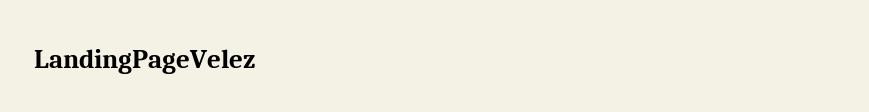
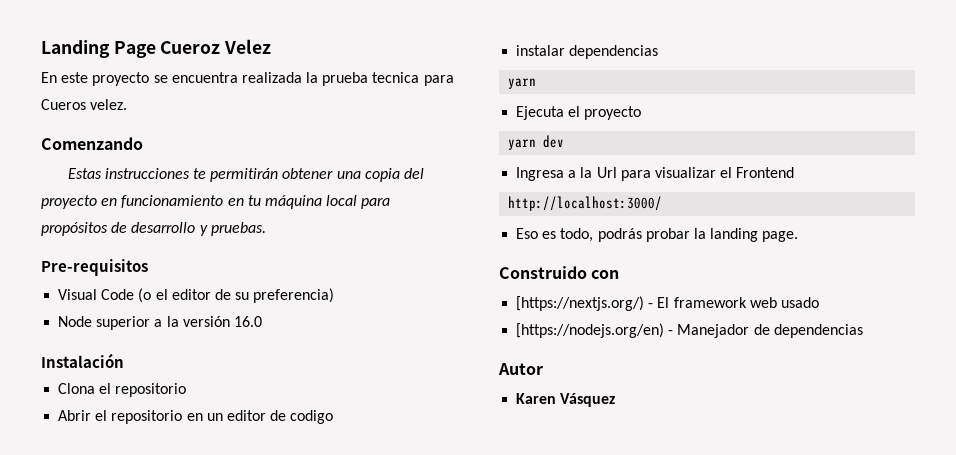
- LandingPageVelez
+ Landing Page Cueroz Velez
+ En este proyecto se encuentra realizada la prueba tecnica para Cueros velez.
+ Comenzando
+ Estas instrucciones te permitirán obtener una copia del proyecto en funcionamiento en tu máquina local para propósitos de desarrollo y pruebas.
+ Pre-requisitos
+ Visual Code (o el editor de su preferencia)
+ Node superior a la versión 16.0
+ Instalación
+ Clona el repositorio
+ Abrir el repositorio en un editor de codigo
+ instalar dependencias
+ yarn
+ Ejecuta el proyecto
+ yarn dev
+ Ingresa a la Url para visualizar el Frontend
+ http://localhost:3000/
+ Eso es todo, podrás probar la landing page.
+ Construido con
+ [https://nextjs.org/) - El framework web usado
+ [https://nodejs.org/en) - Manejador de dependencias
+ Autor
+ Karen Vásquez

